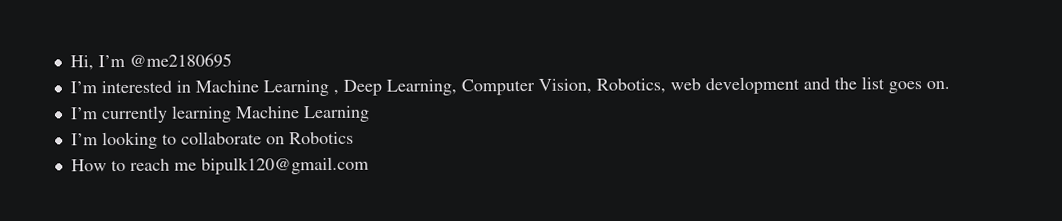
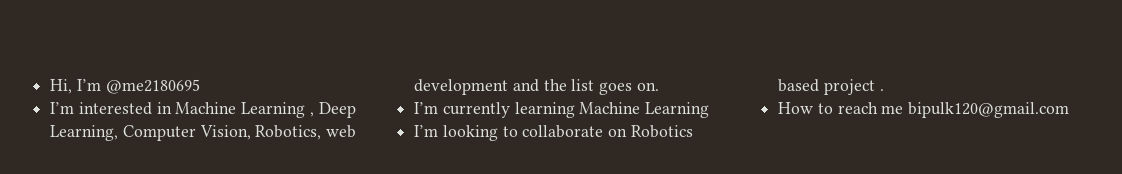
- I’m looking to collaborate on Robotics
+ I’m looking to collaborate on Robotics based project .

